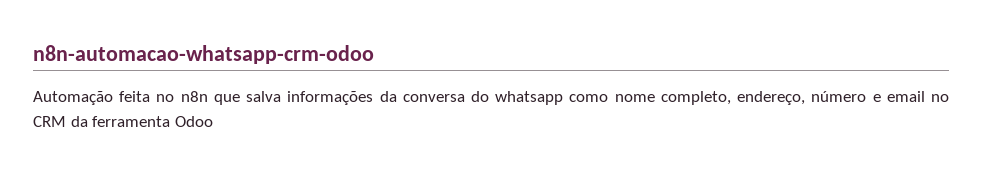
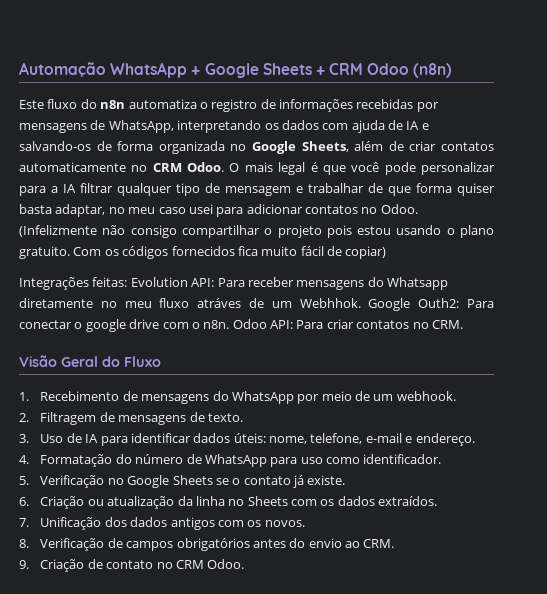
- n8n-automacao-whatsapp-crm-odoo
- Automação feita no n8n que salva informações da conversa do whatsapp como nome completo, endereço, número e email no CRM da ferramenta Odoo
+ Automação WhatsApp + Google Sheets + CRM Odoo (n8n)
+ Este fluxo do n8n automatiza o registro de informações recebidas por mensagens de WhatsApp, interpretando os dados com ajuda de IA e salvando-os de forma organizada no Google Sheets, além de criar contatos automaticamente no CRM Odoo. O mais legal é que você pode personalizar para a IA filtrar qualquer tipo de mensagem e trabalhar de que forma quiser basta adaptar, no meu caso usei para adicionar contatos no Odoo. (Infelizmente não consigo compartilhar o projeto pois estou usando o plano gratuito. Com os códigos fornecidos fica muito fácil de copiar)
+ Integrações feitas: Evolution API: Para receber mensagens do Whatsapp diretamente no meu fluxo atráves de um Webhhok. Google Outh2: Para conectar o google drive com o n8n. Odoo API: Para criar contatos no CRM.
+ Visão Geral do Fluxo
+ 1. Recebimento de mensagens do WhatsApp por meio de um webhook.
+ 2. Filtragem de mensagens de texto.
+ 3. Uso de IA para identificar dados úteis: nome, telefone, e-mail e endereço.
+ 4. Formatação do número de WhatsApp para uso como identificador.
+ 5. Verificação no Google Sheets se o contato já existe.
+ 6. Criação ou atualização da linha no Sheets com os dados extraídos.
+ 7. Unificação dos dados antigos com os novos.
+ 8. Verificação de campos obrigatórios antes do envio ao CRM.
+ 9. Criação de contato no CRM Odoo.

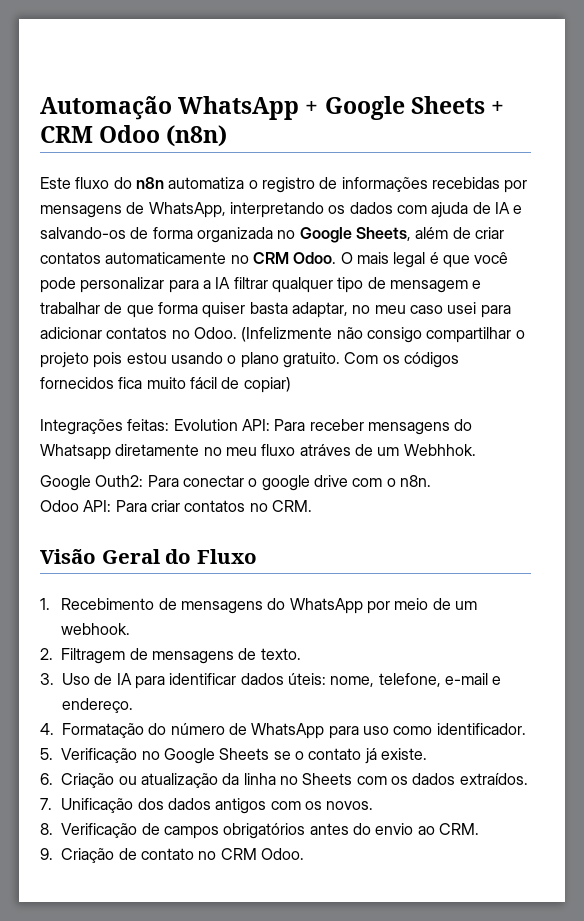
- Integrações feitas: Evolution API: Para receber mensagens do Whatsapp diretamente no meu fluxo atráves de um Webhhok. Google Outh2: Para conectar o google drive com o n8n. Odoo API: Para criar contatos no CRM.
+ Integrações feitas: Evolution API: Para receber mensagens do Whatsapp diretamente no meu fluxo atráves de um Webhhok.
+ Google Outh2: Para conectar o google drive com o n8n.
+ Odoo API: Para criar contatos no CRM.

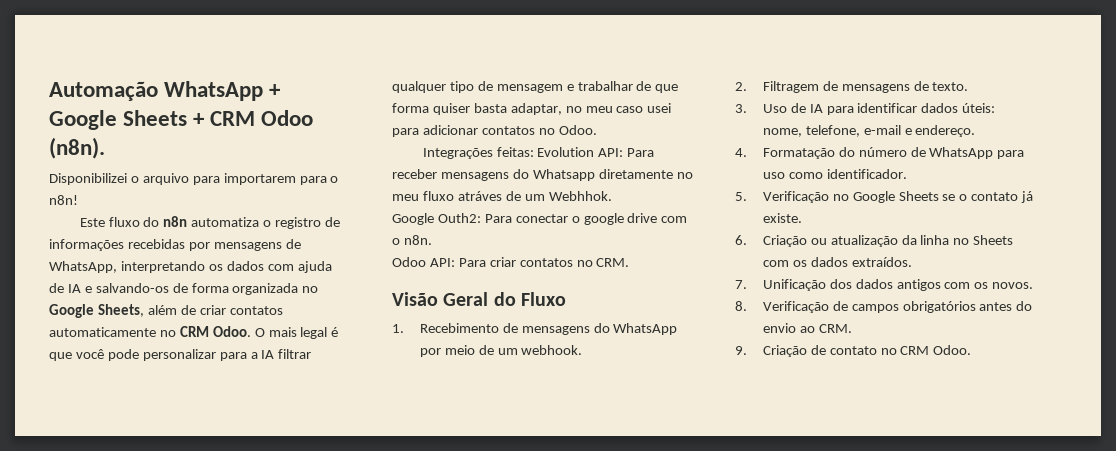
- Automação WhatsApp + Google Sheets + CRM Odoo (n8n)
+ Automação WhatsApp + Google Sheets + CRM Odoo (n8n).
+ Disponibilizei o arquivo para importarem para o n8n!
- (Infelizmente não consigo compartilhar o projeto pois estou usando o plano gratuito. Com os códigos fornecidos fica muito fácil de copiar)

